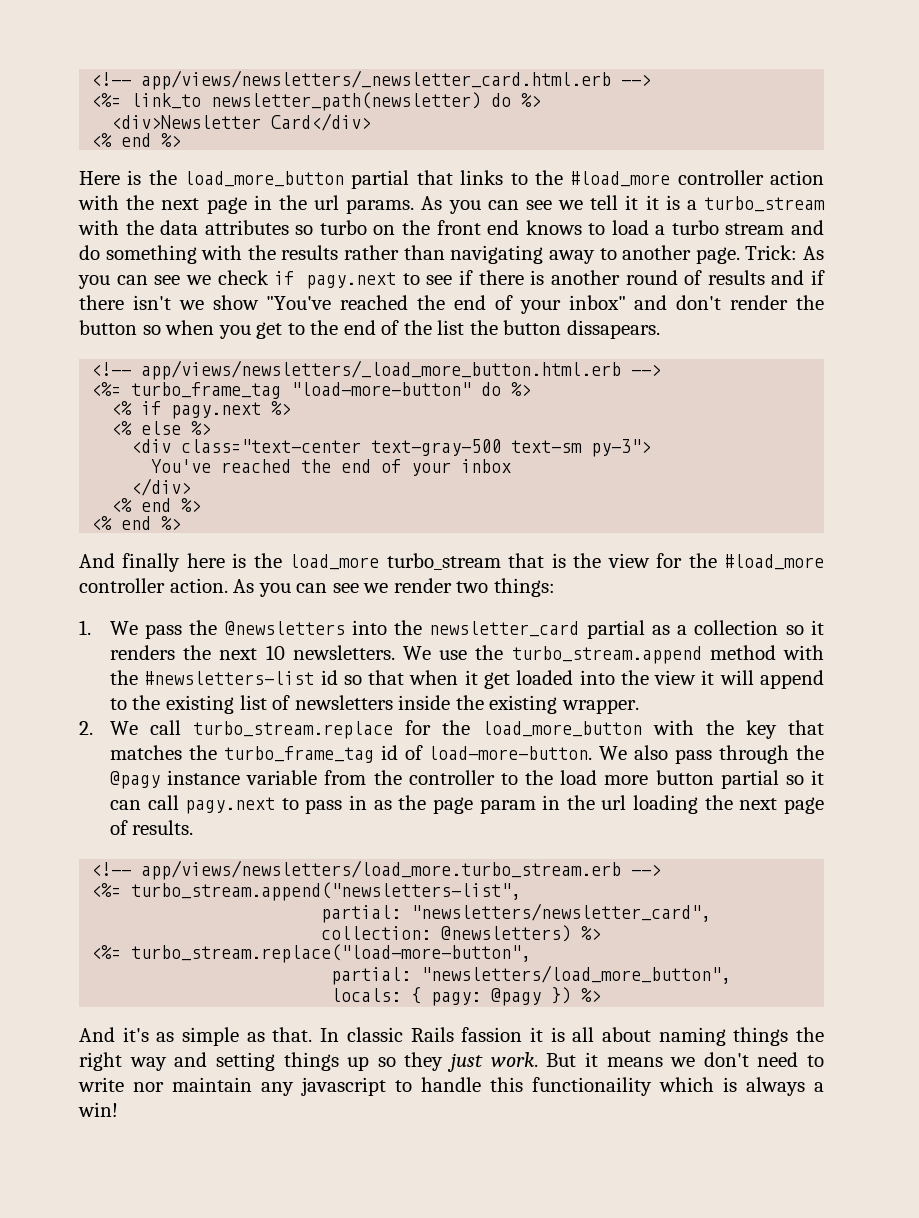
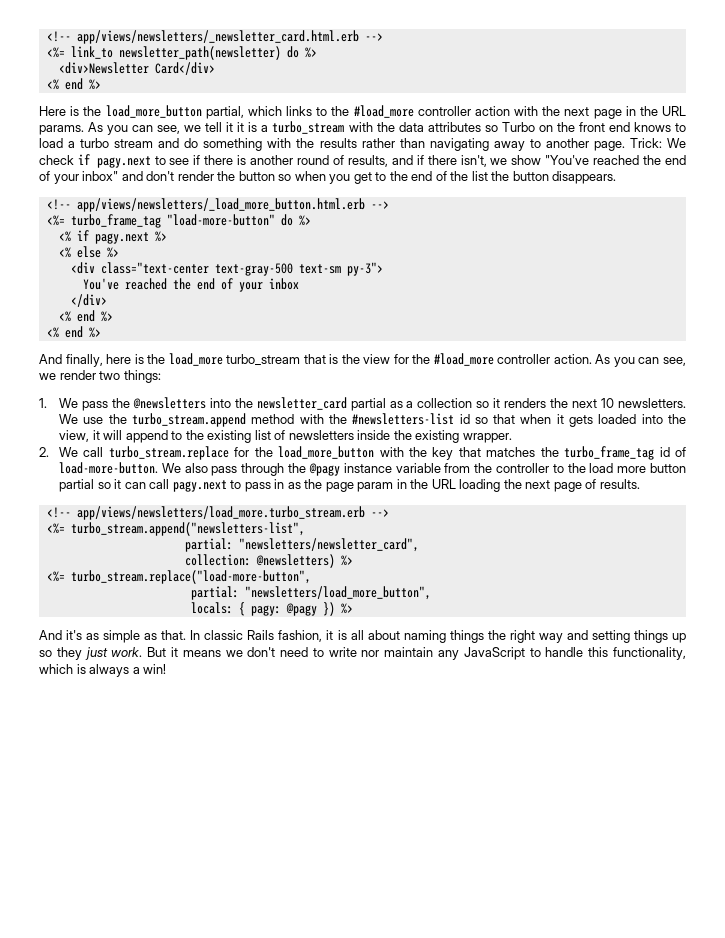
- Here is the load_more_button partial that links to the #load_more controller action with the next page in the url params.
+ Here is the load_more_button partial, which links to the #load_more controller action with the next page in the URL params.
- As you can see we tell it it is a turbo_stream with the data attributes so turbo on the front end knows to load a turbo stream and do something with the results rather than navigating away to another page.
+ As you can see, we tell it it is a turbo_stream with the data attributes so Turbo on the front end knows to load a turbo stream and do something with the results rather than navigating away to another page.
- Trick: As you can see we check if pagy.next to see if there is another round of results and if there isn't we show "You've reached the end of your inbox" and don't render the button so when you get to the end of the list the button dissapears.
+ Trick: We check if pagy.next to see if there is another round of results, and if there isn't, we show "You've reached the end of your inbox" and don't render the button so when you get to the end of the list the button disappears.
- And finally here is the load_more turbo_stream that is the view for the #load_more controller action.
+ And finally, here is the load_more turbo_stream that is the view for the #load_more controller action.
- As you can see we render two things:
+ As you can see, we render two things:
- We use the turbo_stream.append method with the #newsletters-list id so that when it get loaded into the view it will append to the existing list of newsletters inside the existing wrapper.
+ We use the turbo_stream.append method with the #newsletters-list id so that when it gets loaded into the view, it will append to the existing list of newsletters inside the existing wrapper.
- We also pass through the @pagy instance variable from the controller to the load more button partial so it can call pagy.next to pass in as the page param in the url loading the next page of results.
+ We also pass through the @pagy instance variable from the controller to the load more button partial so it can call pagy.next to pass in as the page param in the URL loading the next page of results.
- In classic Rails fassion it is all about naming things the right way and setting things up so they just work.
+ In classic Rails fashion, it is all about naming things the right way and setting things up so they just work.
- But it means we don't need to write nor maintain any javascript to handle this functionaility which is always a win!
+ But it means we don't need to write nor maintain any JavaScript to handle this functionality, which is always a win!

